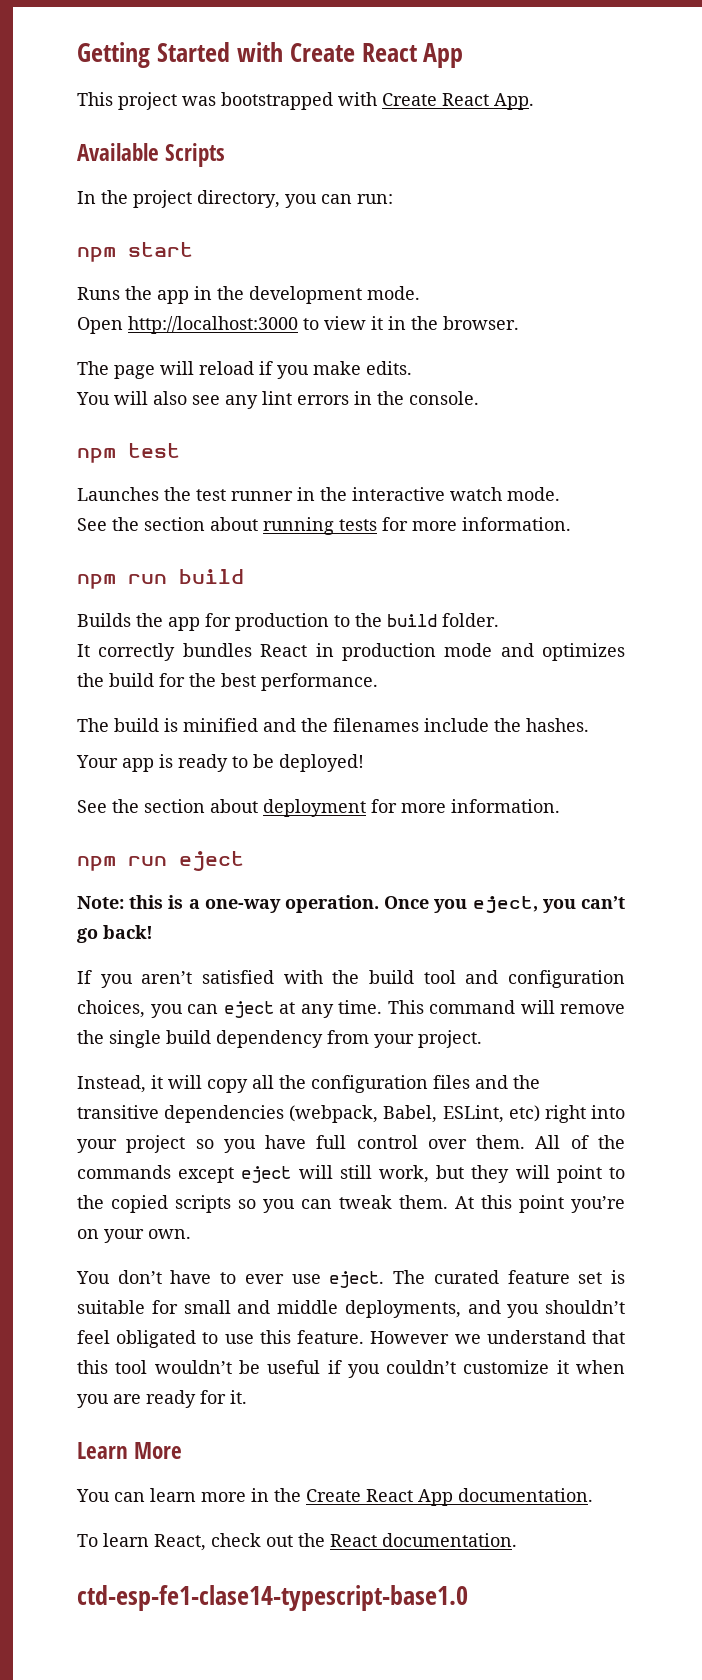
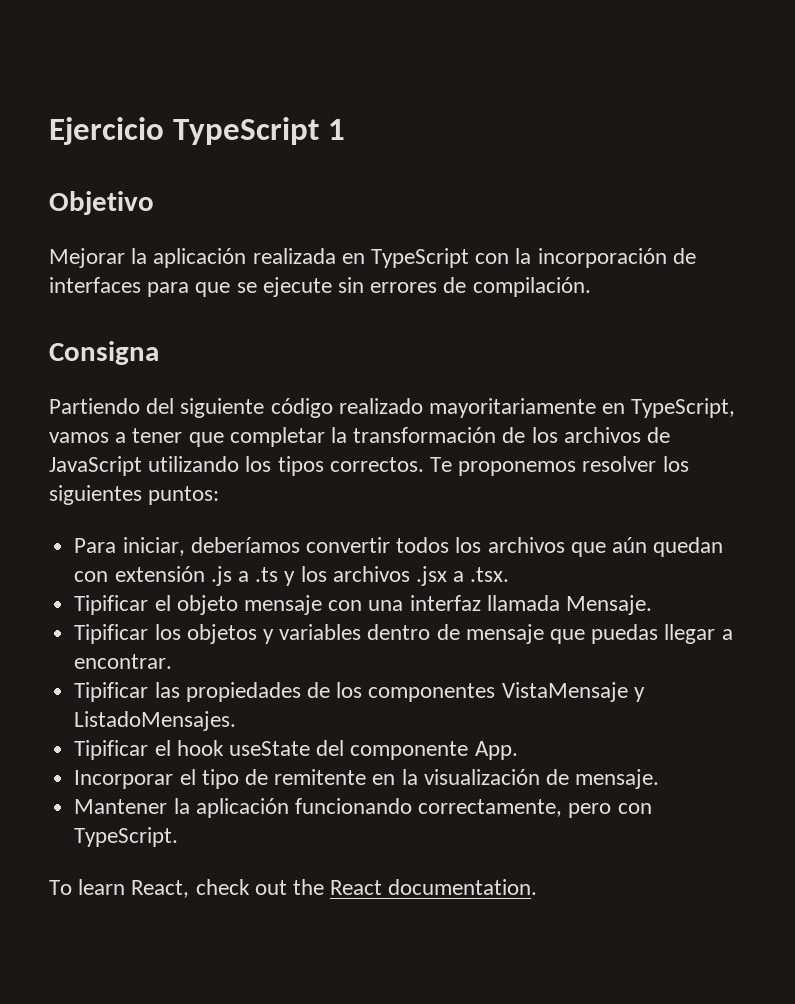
- Getting Started with Create React App
- This project was bootstrapped with Create React App.
- Available Scripts
- In the project directory, you can run:
- npm start
- Runs the app in the development mode.
- Open http://localhost:3000 to view it in the browser.
- The page will reload if you make edits.
- You will also see any lint errors in the console.
- npm test
- Launches the test runner in the interactive watch mode.
- See the section about running tests for more information.
- npm run build
- Builds the app for production to the build folder.
- It correctly bundles React in production mode and optimizes the build for the best performance.
- The build is minified and the filenames include the hashes.
- Your app is ready to be deployed!
- See the section about deployment for more information.
- npm run eject
- Note: this is a one-way operation. Once you eject, you can’t go back!
- If you aren’t satisfied with the build tool and configuration choices, you can eject at any time. This command will remove the single build dependency from your project.
- Instead, it will copy all the configuration files and the transitive dependencies (webpack, Babel, ESLint, etc) right into your project so you have full control over them. All of the commands except eject will still work, but they will point to the copied scripts so you can tweak them. At this point you’re on your own.
- You don’t have to ever use eject. The curated feature set is suitable for small and middle deployments, and you shouldn’t feel obligated to use this feature. However we understand that this tool wouldn’t be useful if you couldn’t customize it when you are ready for it.
- Learn More
- You can learn more in the Create React App documentation.
+ Ejercicio TypeScript 1
+ Objetivo
+ Mejorar la aplicación realizada en TypeScript con la incorporación de interfaces para que se ejecute sin errores de compilación.
+ Consigna
+ Partiendo del siguiente código realizado mayoritariamente en TypeScript, vamos a tener que completar la transformación de los archivos de JavaScript utilizando los tipos correctos. Te proponemos resolver los siguientes puntos:
+ Para iniciar, deberíamos convertir todos los archivos que aún quedan con extensión .js a .ts y los archivos .jsx a .tsx.
+ Tipificar el objeto mensaje con una interfaz llamada Mensaje.
+ Tipificar los objetos y variables dentro de mensaje que puedas llegar a encontrar.
+ Tipificar las propiedades de los componentes VistaMensaje y ListadoMensajes.
+ Tipificar el hook useState del componente App.
+ Incorporar el tipo de remitente en la visualización de mensaje.
+ Mantener la aplicación funcionando correctamente, pero con TypeScript.
- ctd-esp-fe1-clase14-typescript-base1.0

